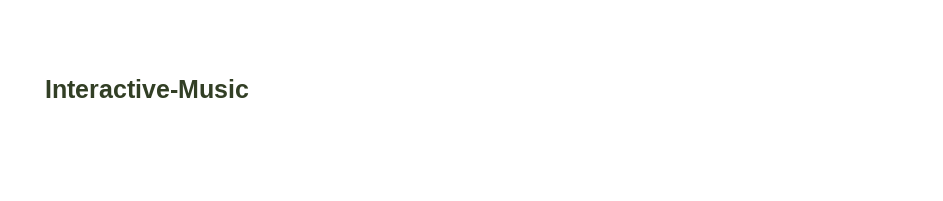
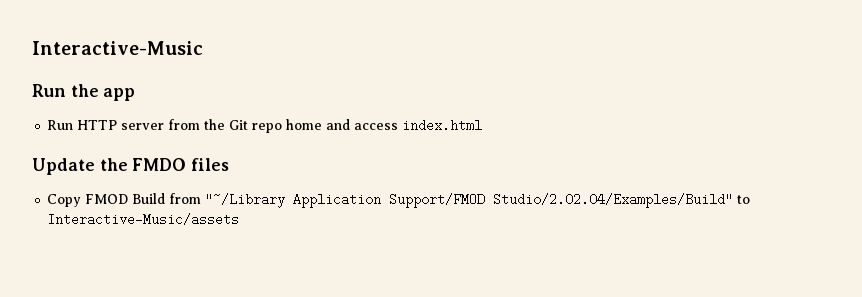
+ Run the app
+ Run HTTP server from the Git repo home and access index.html
+ Update the FMDO files
+ Copy FMOD Build from "~/Library Application Support/FMOD Studio/2.02.04/Examples/Build" to Interactive-Music/assets

